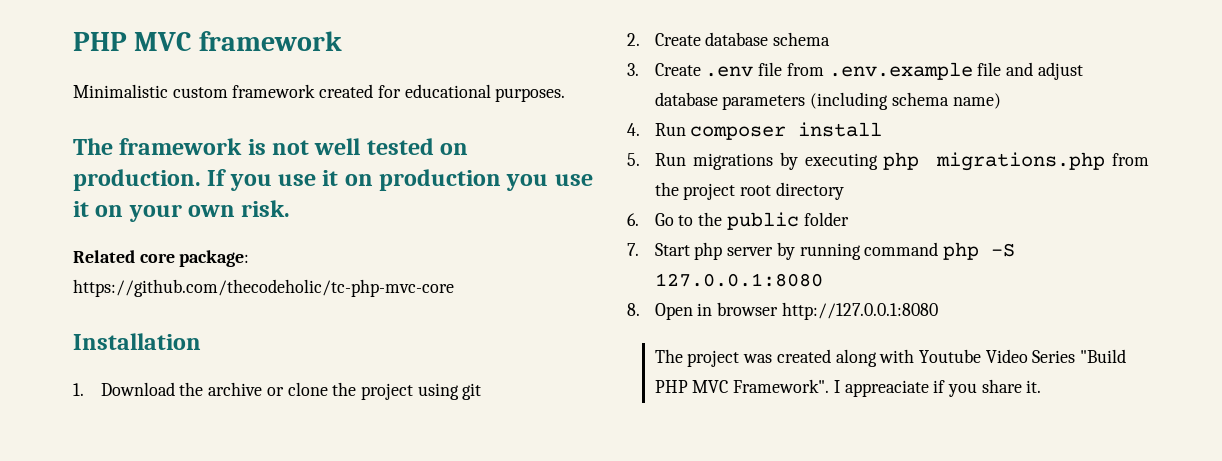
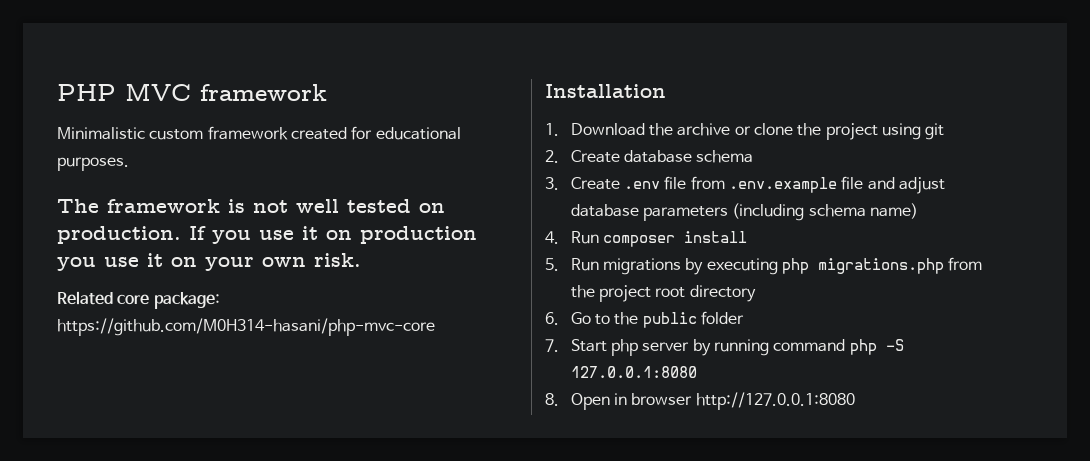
- Related core package: https://github.com/thecodeholic/tc-php-mvc-core
+ Related core package: https://github.com/M0H314-hasani/php-mvc-core
- The project was created along with Youtube Video Series "Build PHP MVC Framework". I appreaciate if you share it.

